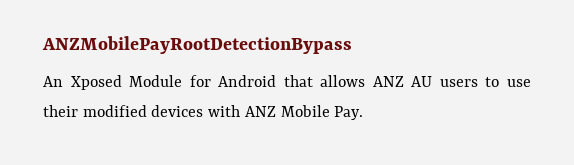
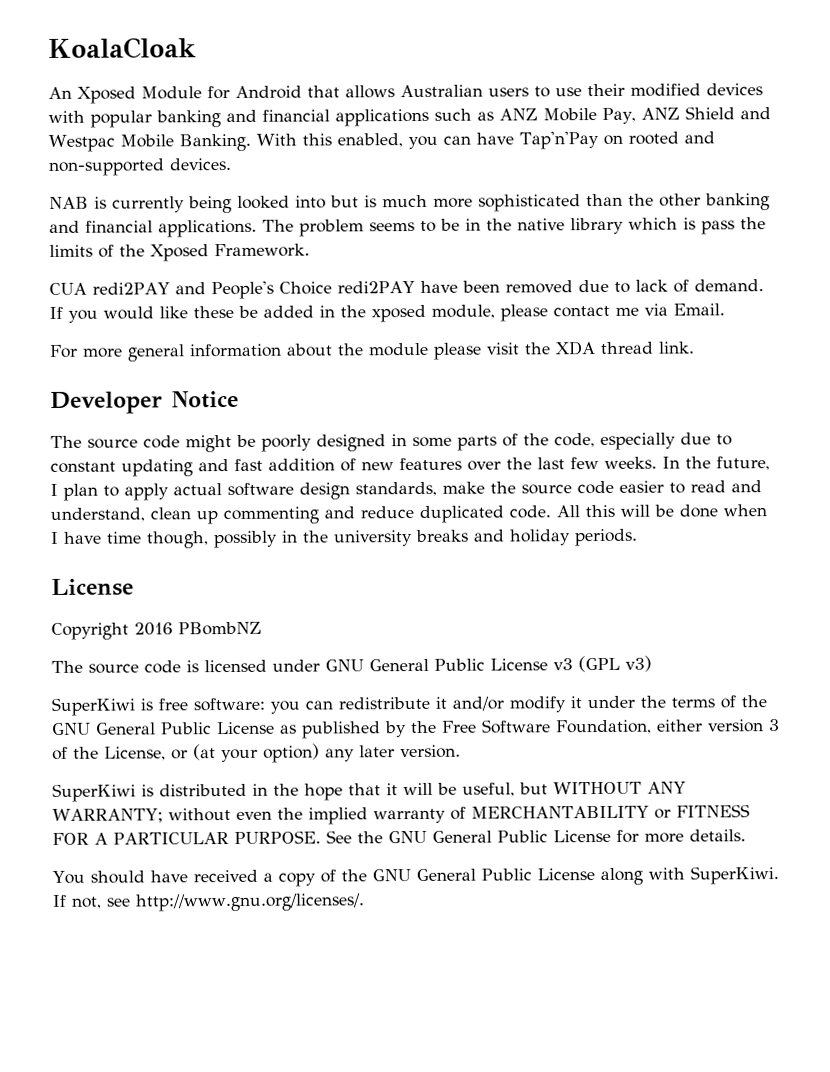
- ANZMobilePayRootDetectionBypass
+ KoalaCloak
- An Xposed Module for Android that allows ANZ AU users to use their modified devices with ANZ Mobile Pay.
+ An Xposed Module for Android that allows Australian users to use their modified devices with popular banking and financial applications such as ANZ Mobile Pay, ANZ Shield and Westpac Mobile Banking. With this enabled, you can have Tap'n'Pay on rooted and non-supported devices.
+ NAB is currently being looked into but is much more sophisticated than the other banking and financial applications. The problem seems to be in the native library which is pass the limits of the Xposed Framework.
+ CUA redi2PAY and People's Choice redi2PAY have been removed due to lack of demand. If you would like these be added in the xposed module, please contact me via Email.
+ For more general information about the module please visit the XDA thread link.
+ Developer Notice
+ The source code might be poorly designed in some parts of the code, especially due to constant updating and fast addition of new features over the last few weeks. In the future, I plan to apply actual software design standards, make the source code easier to read and understand, clean up commenting and reduce duplicated code. All this will be done when I have time though, possibly in the university breaks and holiday periods.
+ License
+ Copyright 2016 PBombNZ
+ The source code is licensed under GNU General Public License v3 (GPL v3)
+ SuperKiwi is free software: you can redistribute it and/or modify it under the terms of the GNU General Public License as published by the Free Software Foundation, either version 3 of the License, or (at your option) any later version.
+ SuperKiwi is distributed in the hope that it will be useful, but WITHOUT ANY WARRANTY; without even the implied warranty of MERCHANTABILITY or FITNESS FOR A PARTICULAR PURPOSE. See the GNU General Public License for more details.
+ You should have received a copy of the GNU General Public License along with SuperKiwi. If not, see http://www.gnu.org/licenses/.

